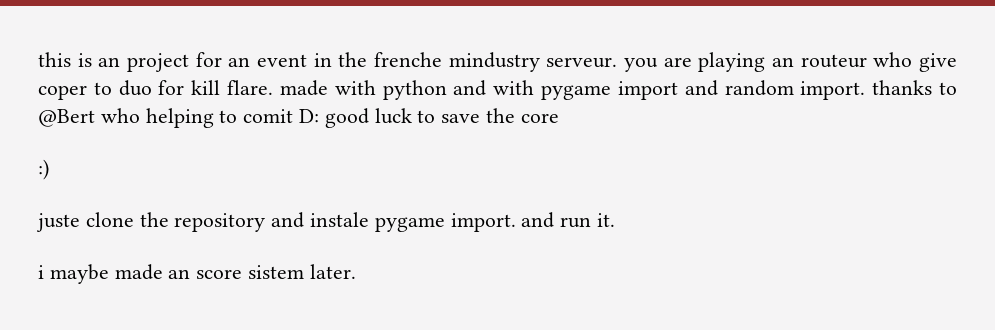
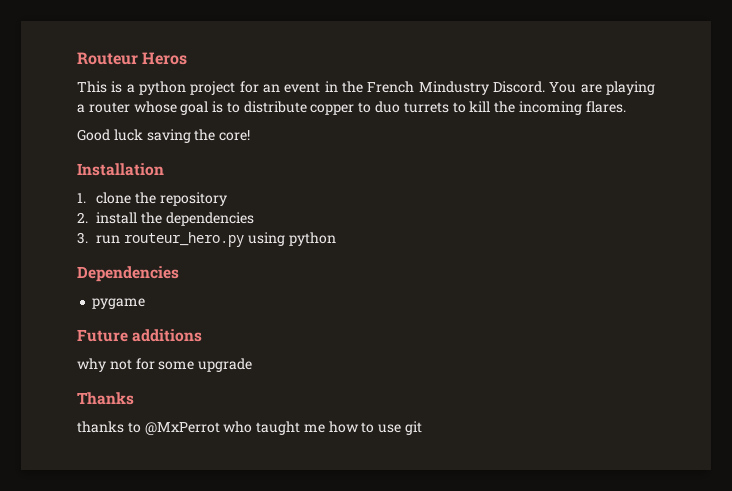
- this is an project for an event in the frenche mindustry serveur. you are playing an routeur who give coper to duo for kill flare. made with python and with pygame import and random import. thanks to @Bert who helping to comit D: good luck to save the core
- :)
- juste clone the repository and instale pygame import. and run it.
- i maybe made an score sistem later.
+ Routeur Heros
+ This is a python project for an event in the French Mindustry Discord. You are playing a router whose goal is to distribute copper to duo turrets to kill the incoming flares.
+ Good luck saving the core!
+ Installation
+ 1. clone the repository
+ 2. install the dependencies
+ 3. run routeur_hero.py using python
+ Dependencies
+ pygame
+ Future additions
+ why not for some upgrade
+ Thanks
+ thanks to @MxPerrot who taught me how to use git

